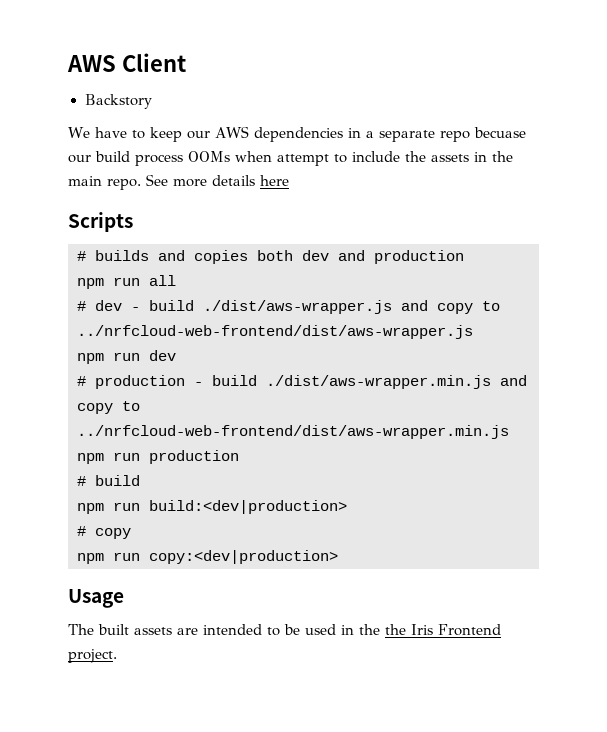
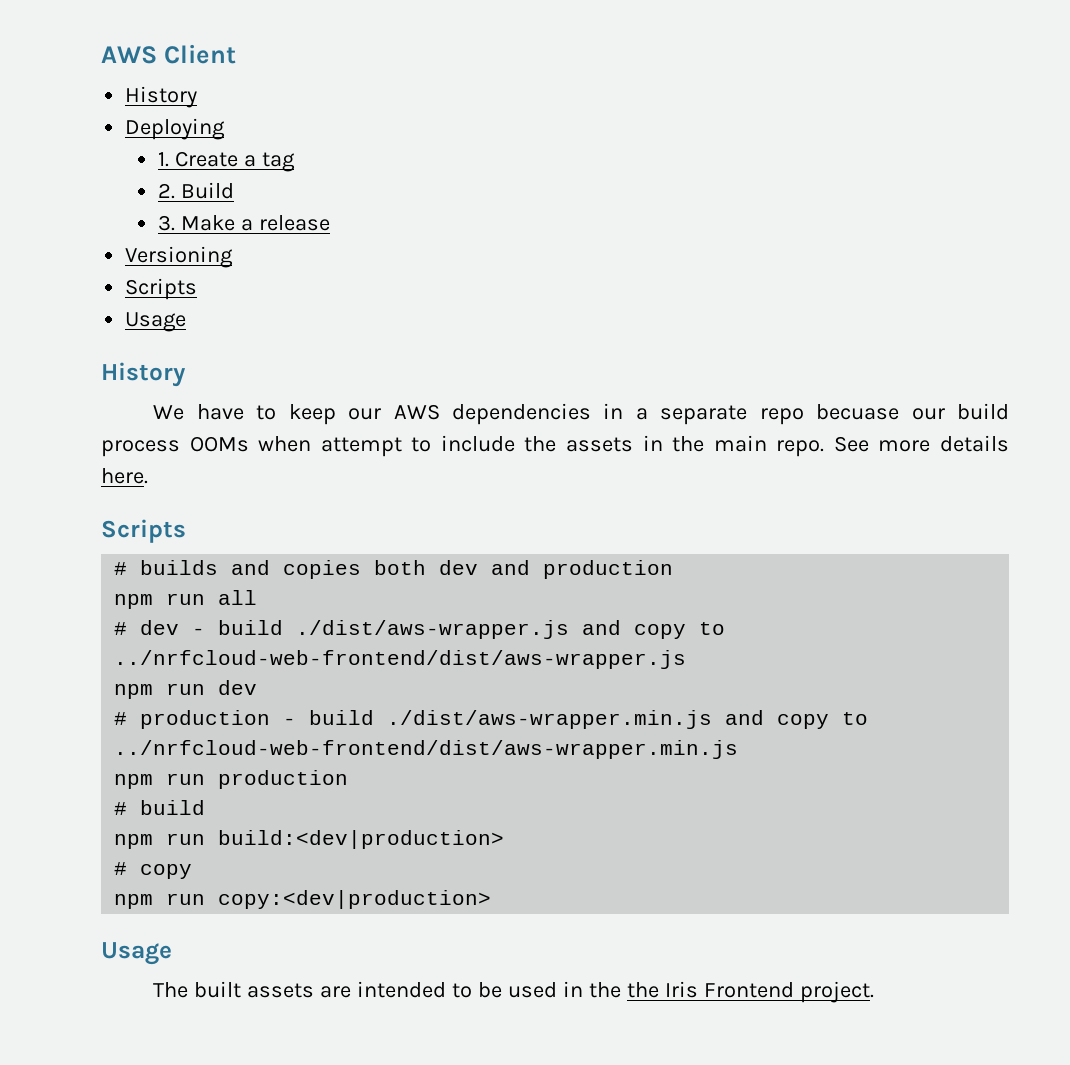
  AWS Client
- Backstory
+ History
+ Deploying
+ 1. Create a tag
+ 2. Build
+ 3. Make a release
+ Versioning
+ Scripts
+ Usage
+ History
- See more details here
+ See more details here.

